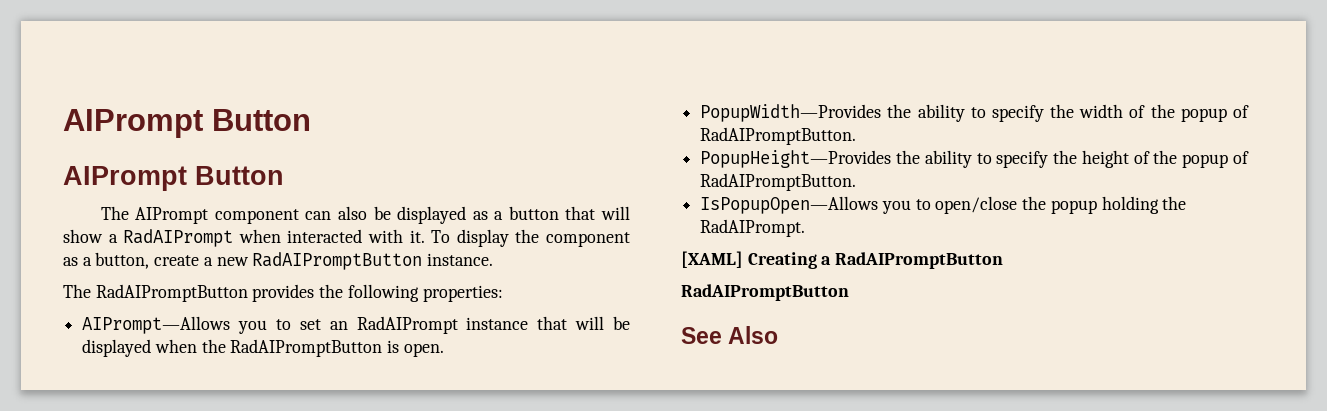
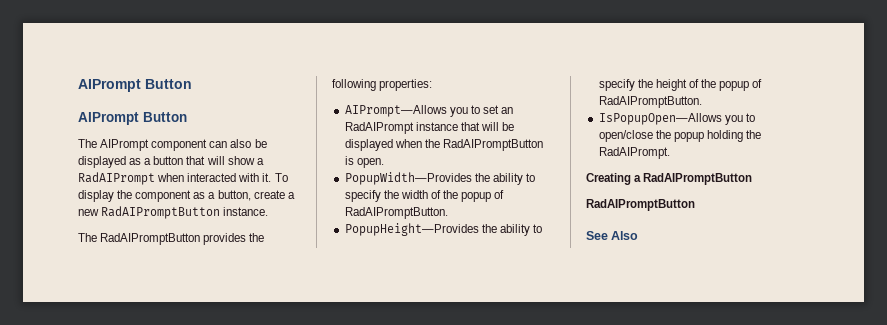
- [XAML] Creating a RadAIPromptButton
+ Creating a RadAIPromptButton

